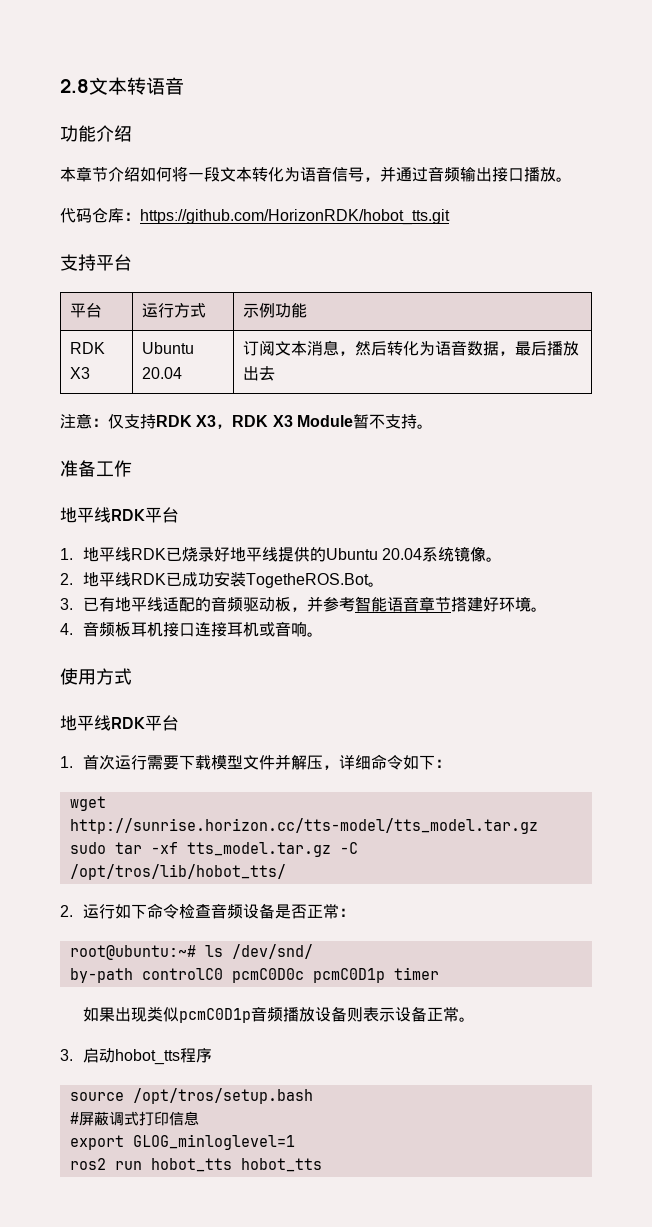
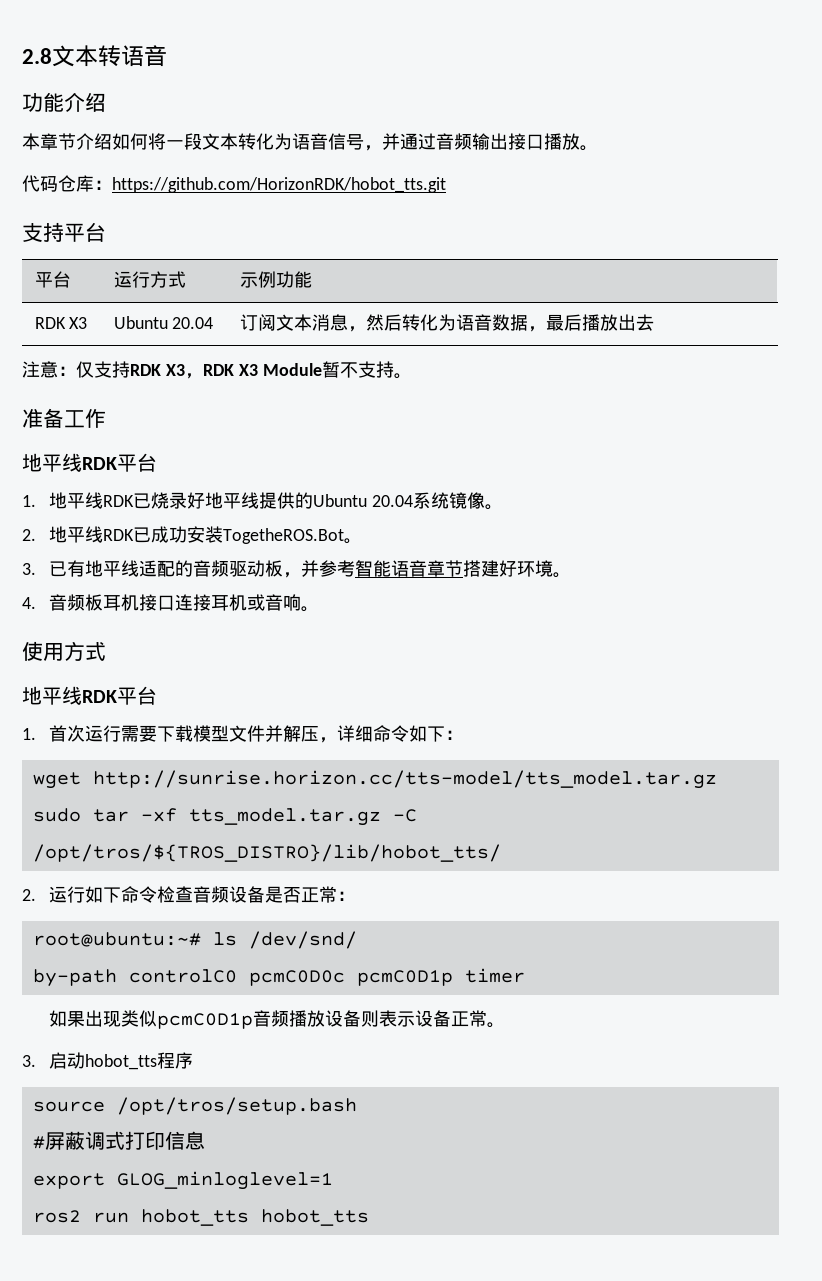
- sudo tar -xf tts_model.tar.gz -C /opt/tros/lib/hobot_tts/
+ sudo tar -xf tts_model.tar.gz -C /opt/tros/${TROS_DISTRO}/lib/hobot_tts/

